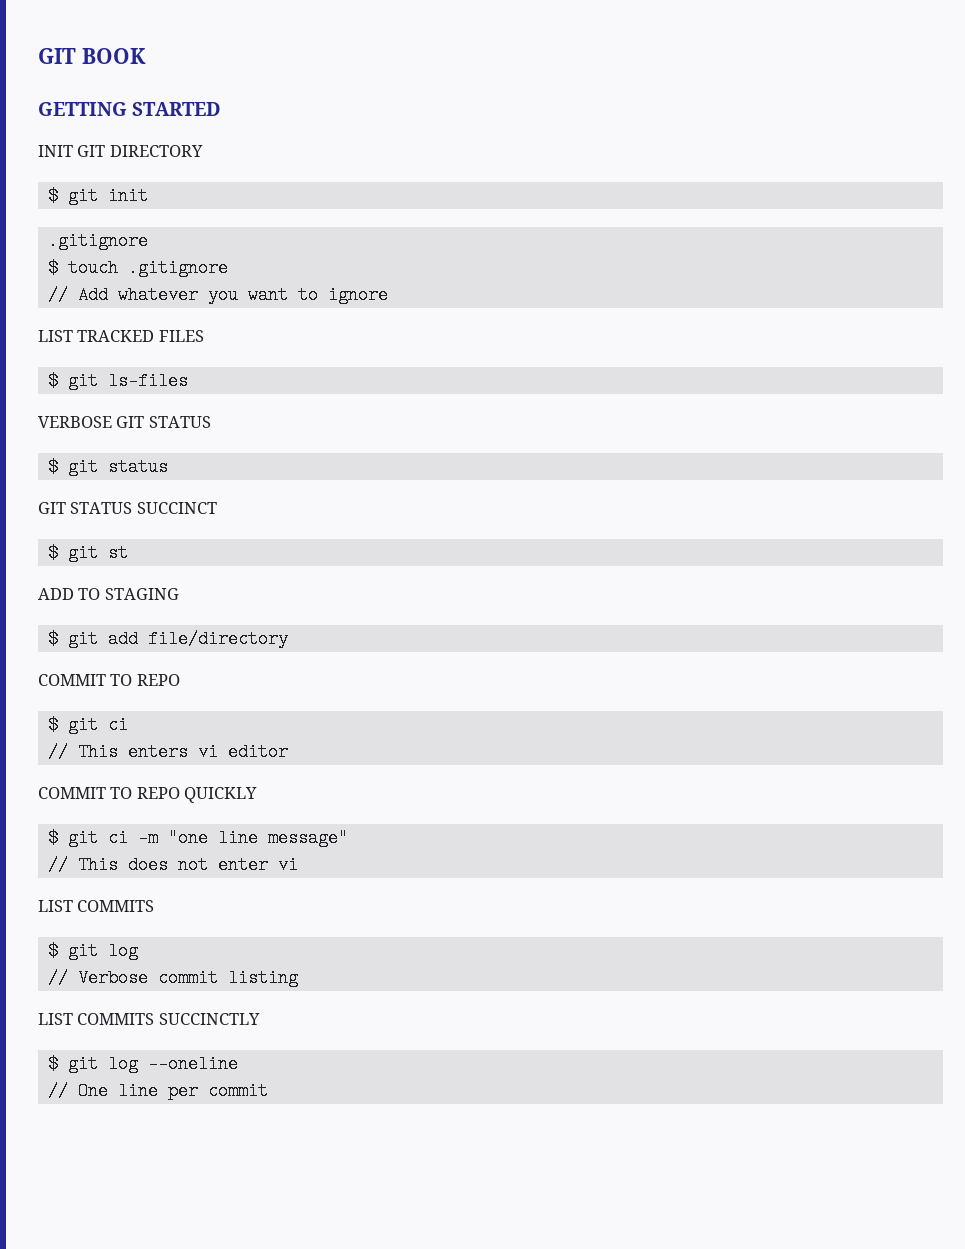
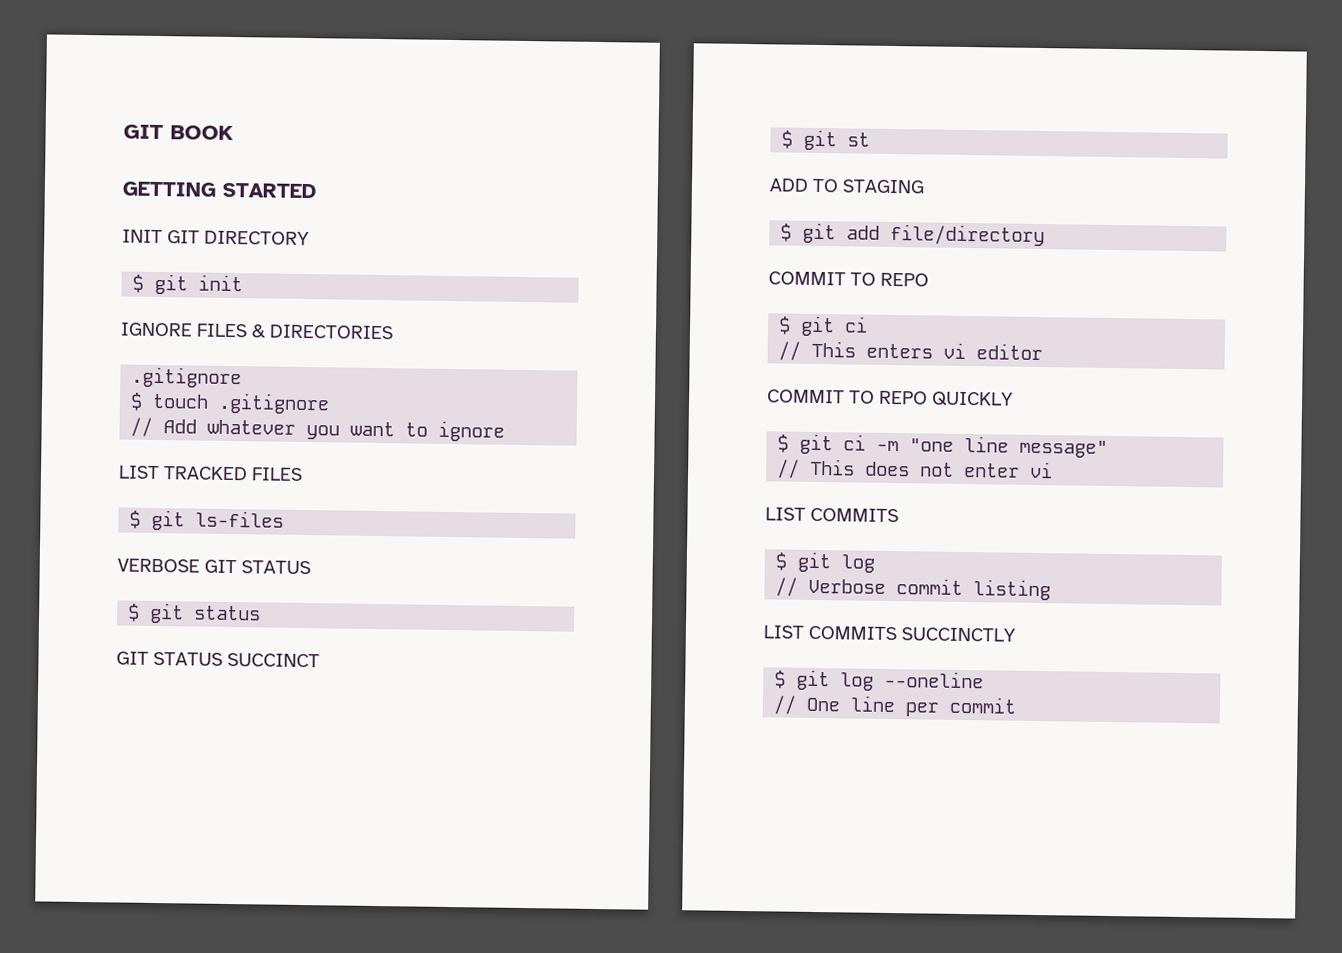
+ IGNORE FILES & DIRECTORIES

